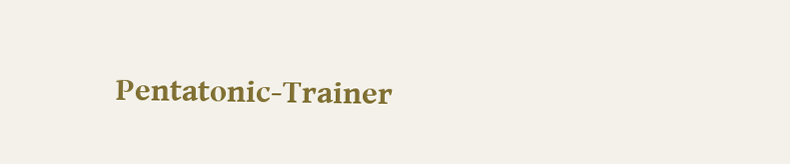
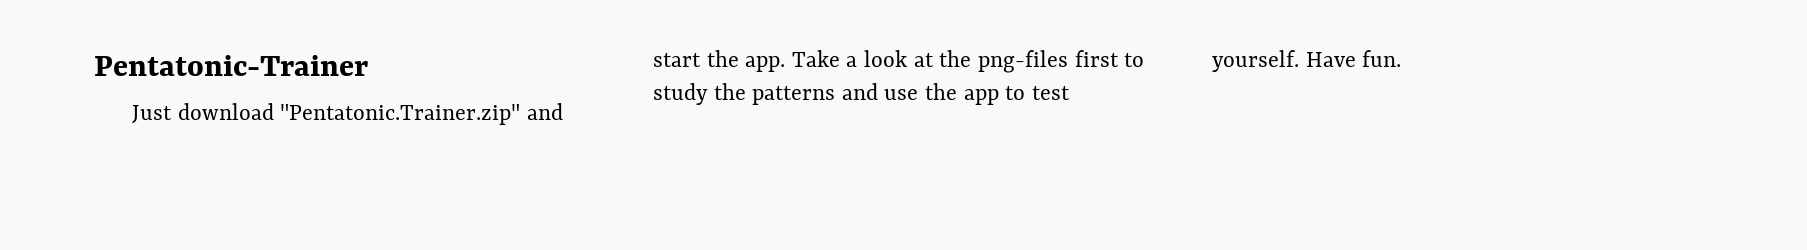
+ Just download "Pentatonic.Trainer.zip" and start the app. Take a look at the png-files first to study the patterns and use the app to test yourself. Have fun.

